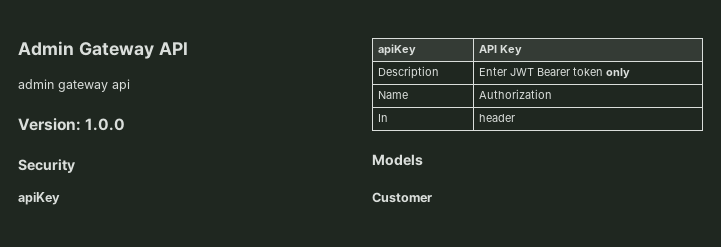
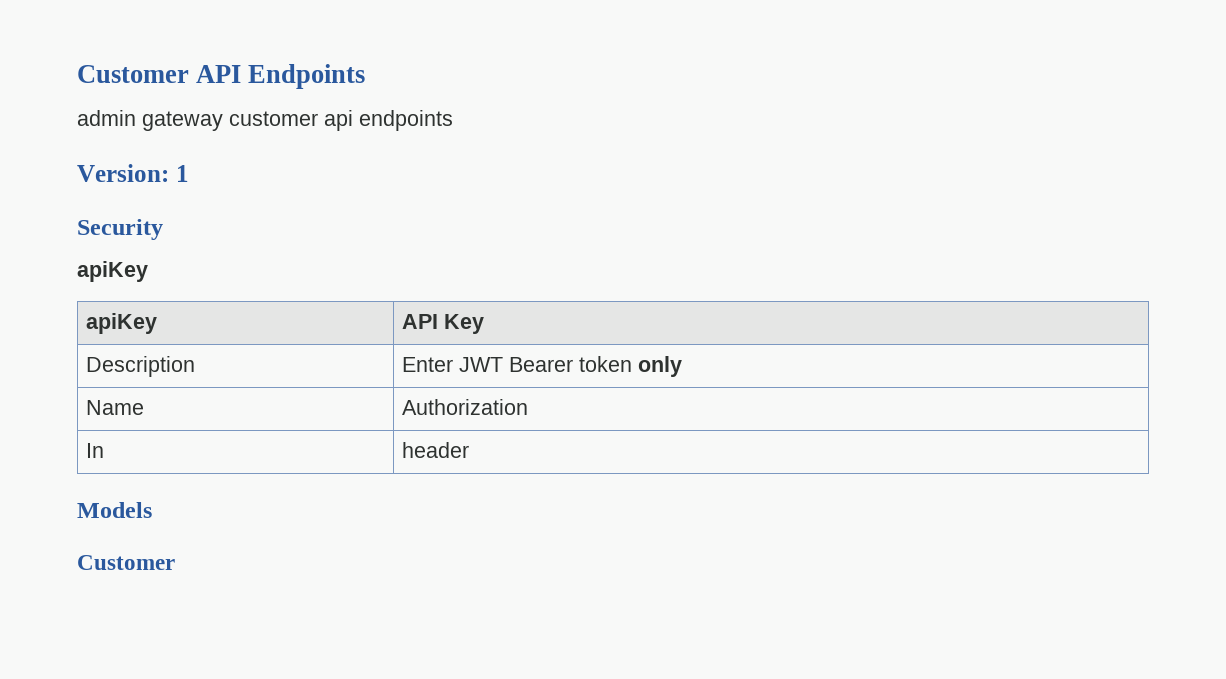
- Admin Gateway API
+ Customer API Endpoints
- admin gateway api
+ admin gateway customer api endpoints
- Version: 1.0.0
+ Version: 1

